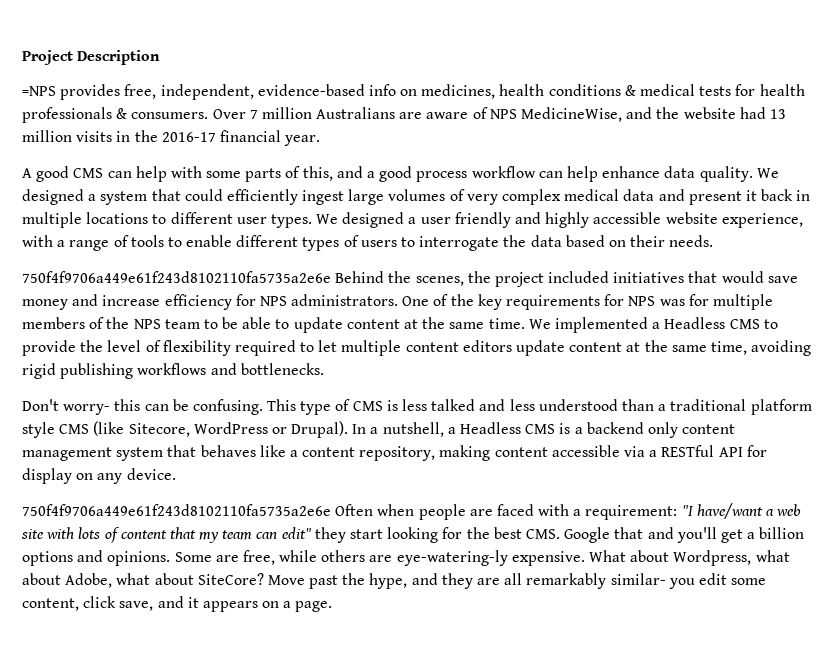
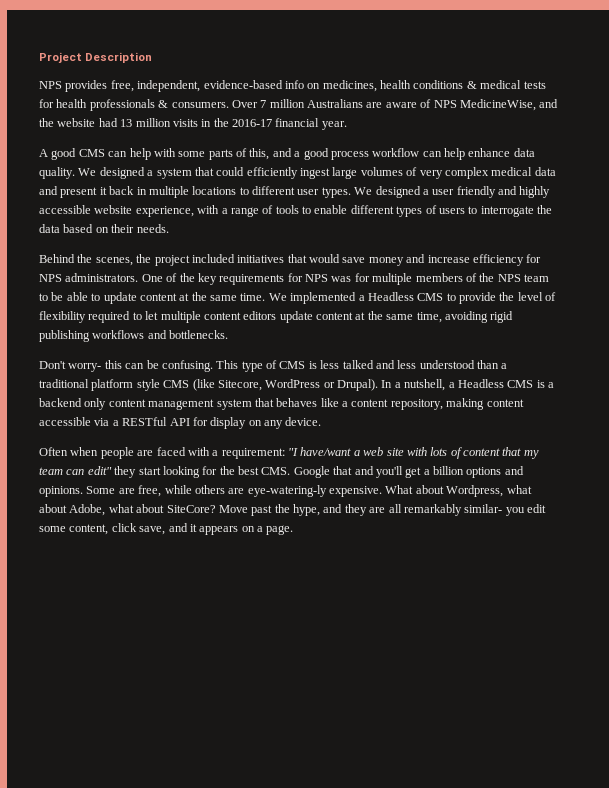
- =NPS provides free, independent, evidence-based info on medicines, health conditions & medical tests for health professionals & consumers.
+ NPS provides free, independent, evidence-based info on medicines, health conditions & medical tests for health professionals & consumers.
- 750f4f9706a449e61f243d8102110fa5735a2e6e Behind the scenes, the project included initiatives that would save money and increase efficiency for NPS administrators.
+ Behind the scenes, the project included initiatives that would save money and increase efficiency for NPS administrators.
- 750f4f9706a449e61f243d8102110fa5735a2e6e Often when people are faced with a requirement: "I have/want a web site with lots of content that my team can edit" they start looking for the best CMS. Google that and you'll get a billion options and opinions.
+ Often when people are faced with a requirement: "I have/want a web site with lots of content that my team can edit" they start looking for the best CMS. Google that and you'll get a billion options and opinions.

